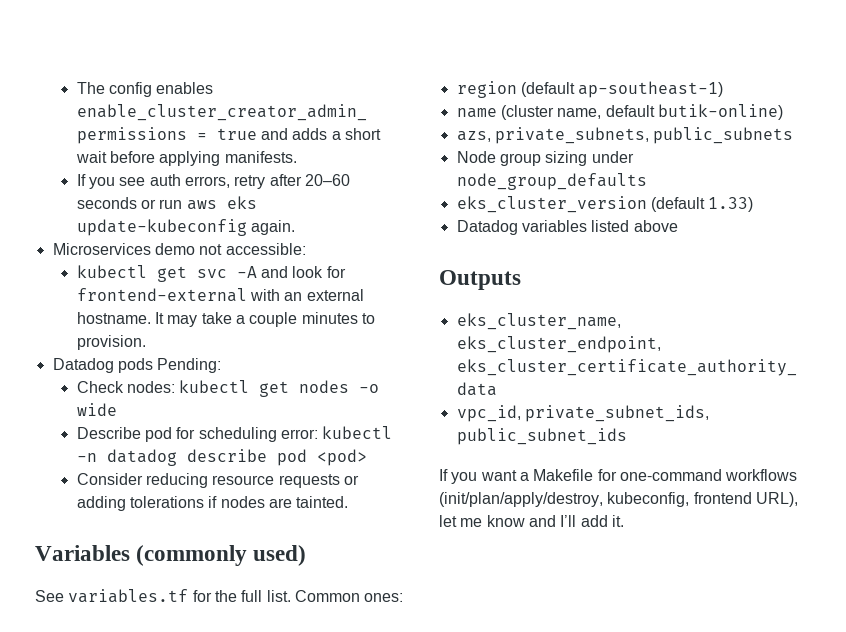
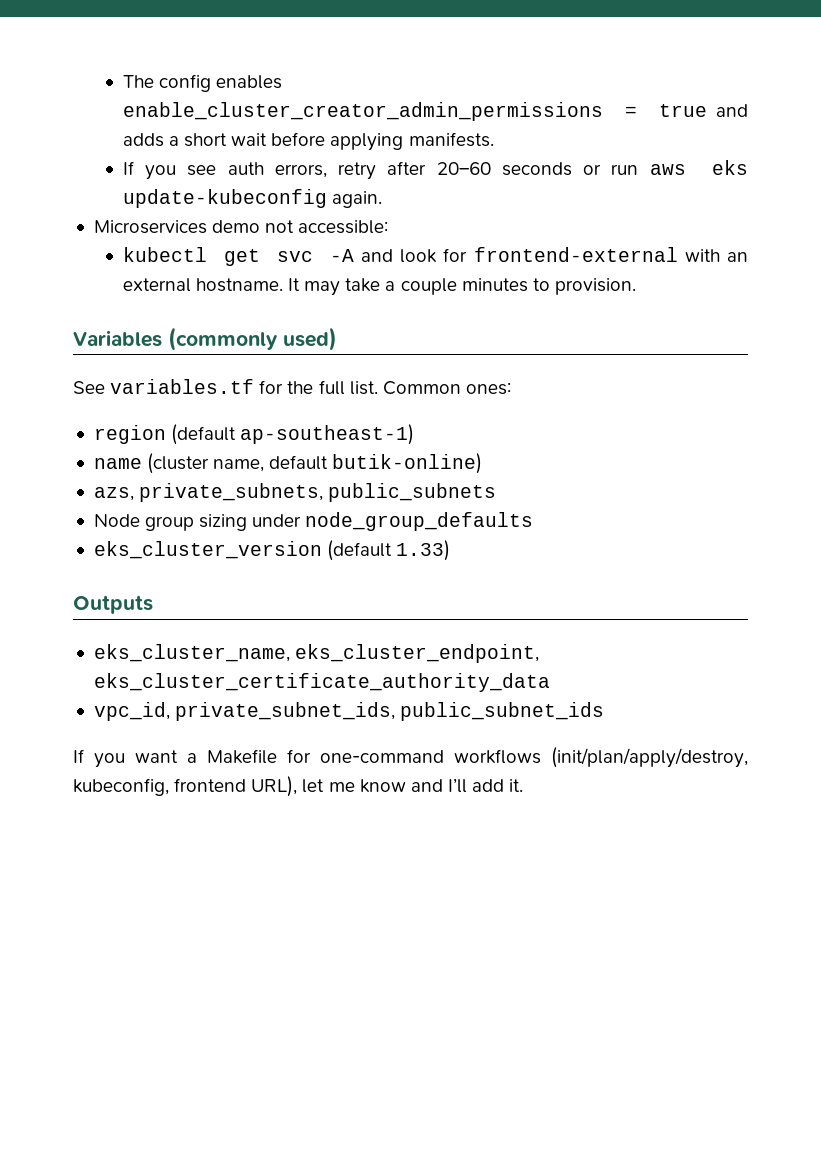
- Datadog pods Pending:
- Check nodes: kubectl get nodes -o wide
- Describe pod for scheduling error: kubectl -n datadog describe pod <pod>
- Consider reducing resource requests or adding tolerations if nodes are tainted.
- Datadog variables listed above

